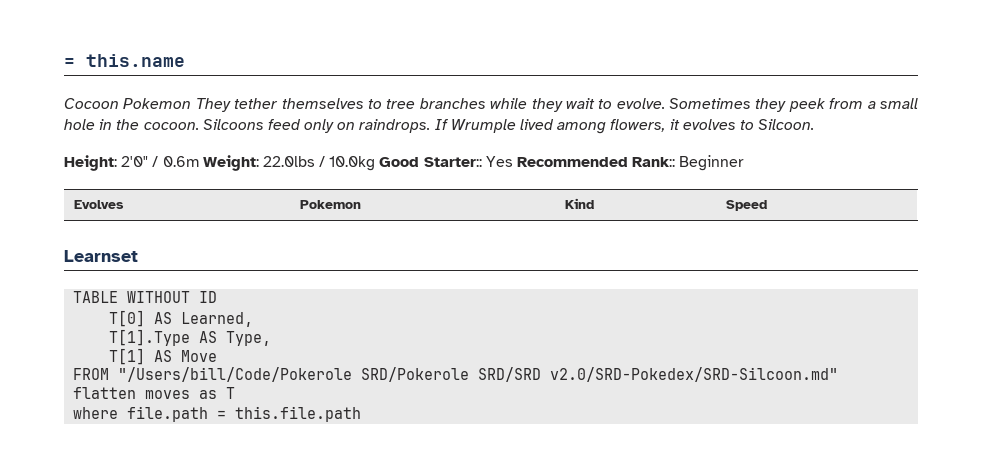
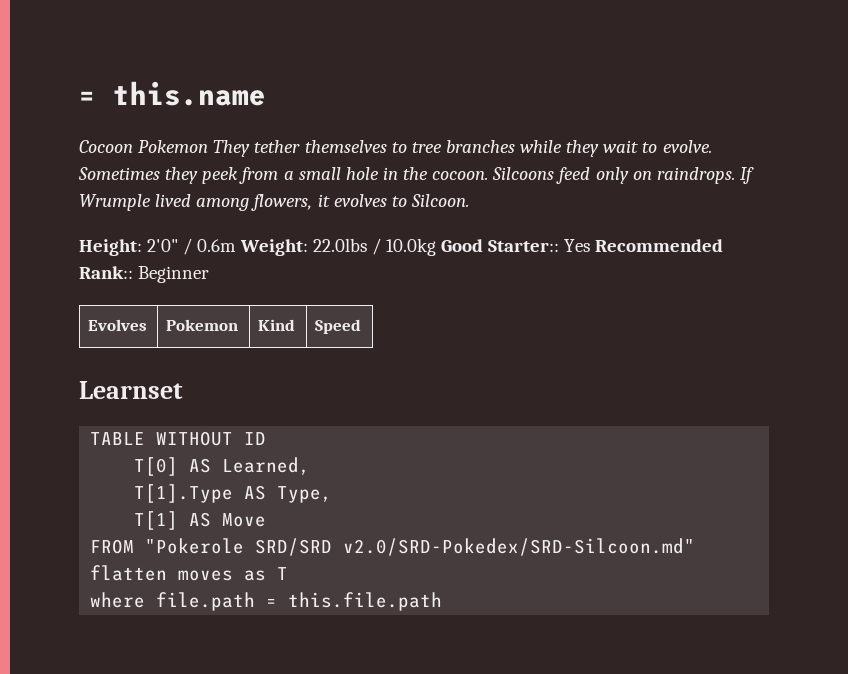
- FROM "/Users/bill/Code/Pokerole SRD/Pokerole SRD/SRD v2.0/SRD-Pokedex/SRD-Silcoon.md"
+ FROM "Pokerole SRD/SRD v2.0/SRD-Pokedex/SRD-Silcoon.md"

